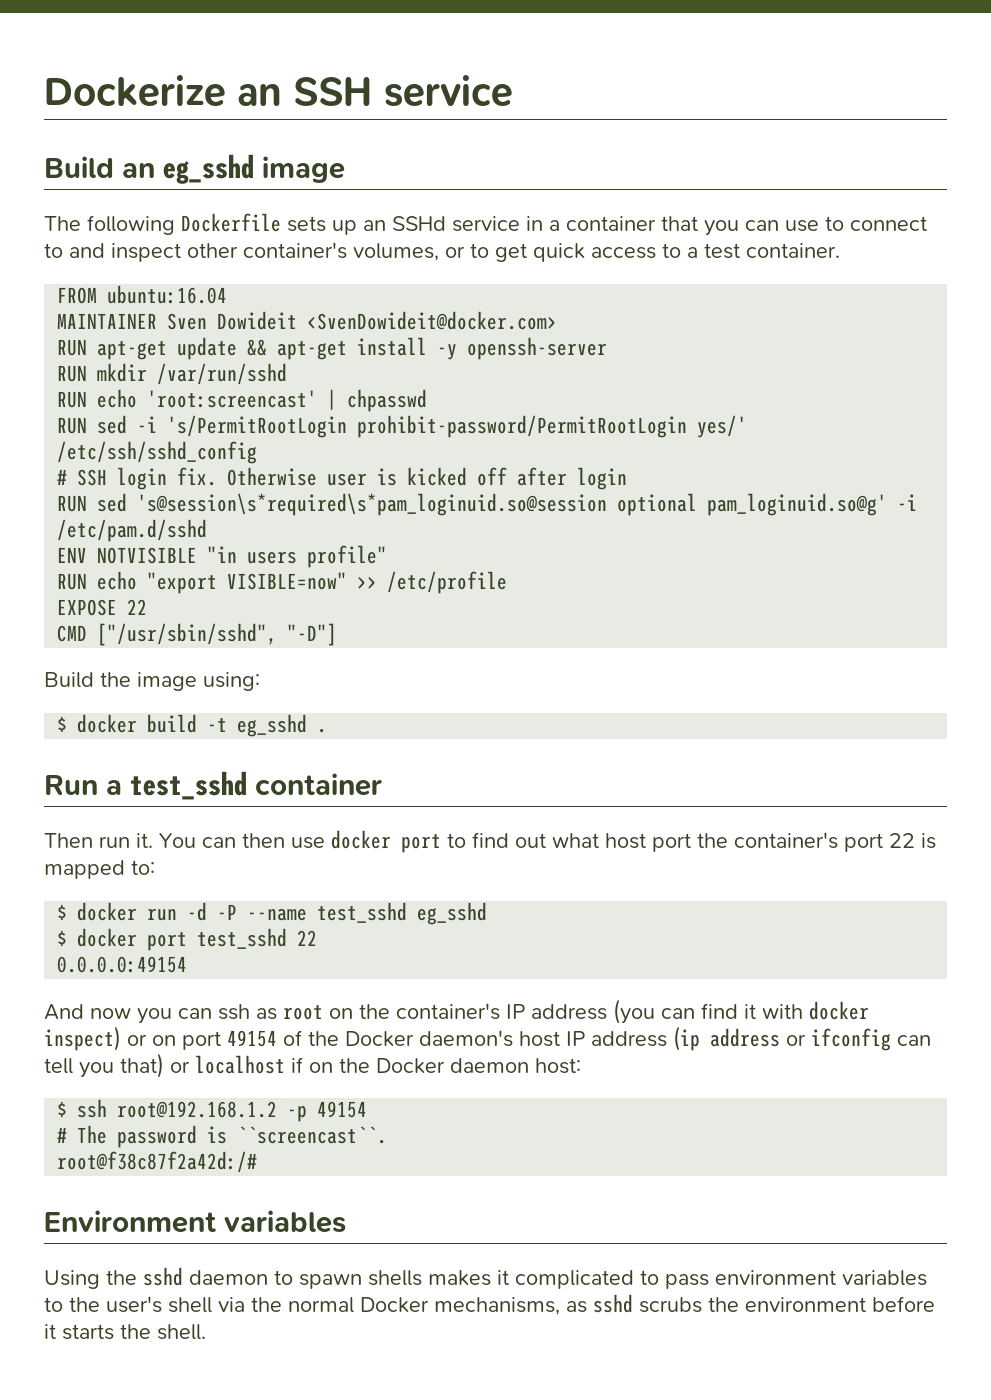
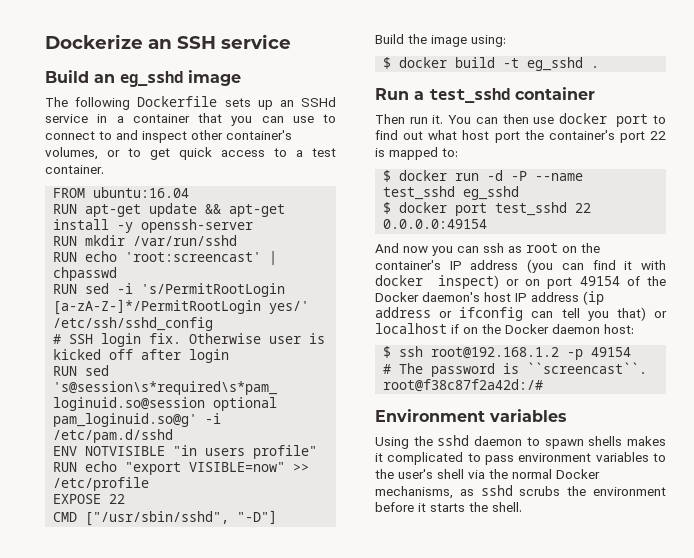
- MAINTAINER Sven Dowideit <SvenDowideit@docker.com>
- RUN sed -i 's/PermitRootLogin prohibit-password/PermitRootLogin yes/' /etc/ssh/sshd_config
+ RUN sed -i 's/PermitRootLogin [a-zA-Z-]*/PermitRootLogin yes/' /etc/ssh/sshd_config

